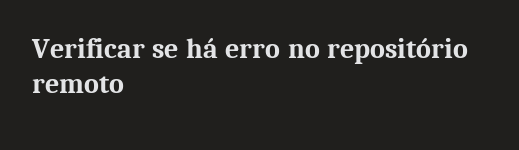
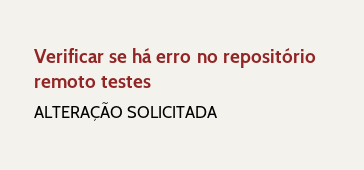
- Verificar se há erro no repositório remoto
+ Verificar se há erro no repositório remoto testes
+ ALTERAÇÃO SOLICITADA

